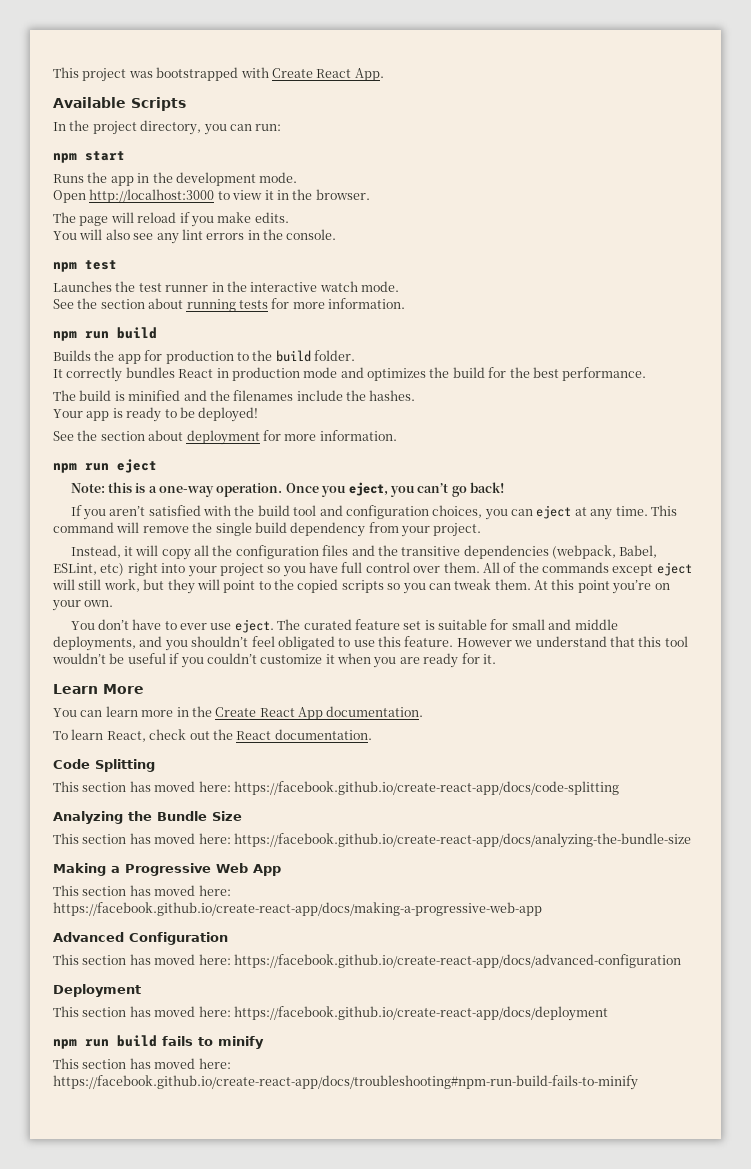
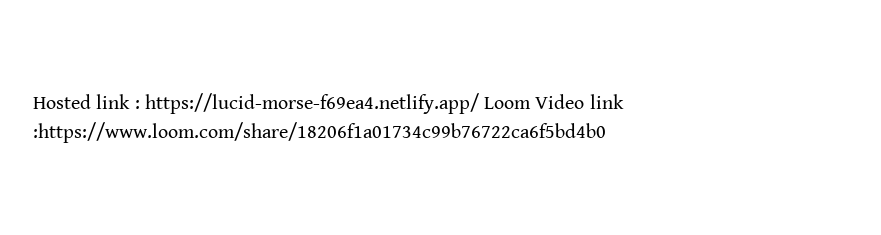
- This project was bootstrapped with Create React App.
- Available Scripts
- In the project directory, you can run:
- npm start
- Runs the app in the development mode.
- Open http://localhost:3000 to view it in the browser.
- The page will reload if you make edits.
- You will also see any lint errors in the console.
- npm test
- Launches the test runner in the interactive watch mode.
- See the section about running tests for more information.
- npm run build
- Builds the app for production to the build folder.
- It correctly bundles React in production mode and optimizes the build for the best performance.
- The build is minified and the filenames include the hashes.
- Your app is ready to be deployed!
- See the section about deployment for more information.
- npm run eject
- Note: this is a one-way operation. Once you eject, you can’t go back!
- If you aren’t satisfied with the build tool and configuration choices, you can eject at any time. This command will remove the single build dependency from your project.
- Instead, it will copy all the configuration files and the transitive dependencies (webpack, Babel, ESLint, etc) right into your project so you have full control over them. All of the commands except eject will still work, but they will point to the copied scripts so you can tweak them. At this point you’re on your own.
- You don’t have to ever use eject. The curated feature set is suitable for small and middle deployments, and you shouldn’t feel obligated to use this feature. However we understand that this tool wouldn’t be useful if you couldn’t customize it when you are ready for it.
- Learn More
- You can learn more in the Create React App documentation.
- To learn React, check out the React documentation.
- Code Splitting
- This section has moved here: https://facebook.github.io/create-react-app/docs/code-splitting
- Analyzing the Bundle Size
- This section has moved here: https://facebook.github.io/create-react-app/docs/analyzing-the-bundle-size
- Making a Progressive Web App
- This section has moved here: https://facebook.github.io/create-react-app/docs/making-a-progressive-web-app
- Advanced Configuration
- This section has moved here: https://facebook.github.io/create-react-app/docs/advanced-configuration
- Deployment
- This section has moved here: https://facebook.github.io/create-react-app/docs/deployment
- npm run build fails to minify
- This section has moved here: https://facebook.github.io/create-react-app/docs/troubleshooting#npm-run-build-fails-to-minify
+ Hosted link : https://lucid-morse-f69ea4.netlify.app/ Loom Video link :https://www.loom.com/share/18206f1a01734c99b76722ca6f5bd4b0

